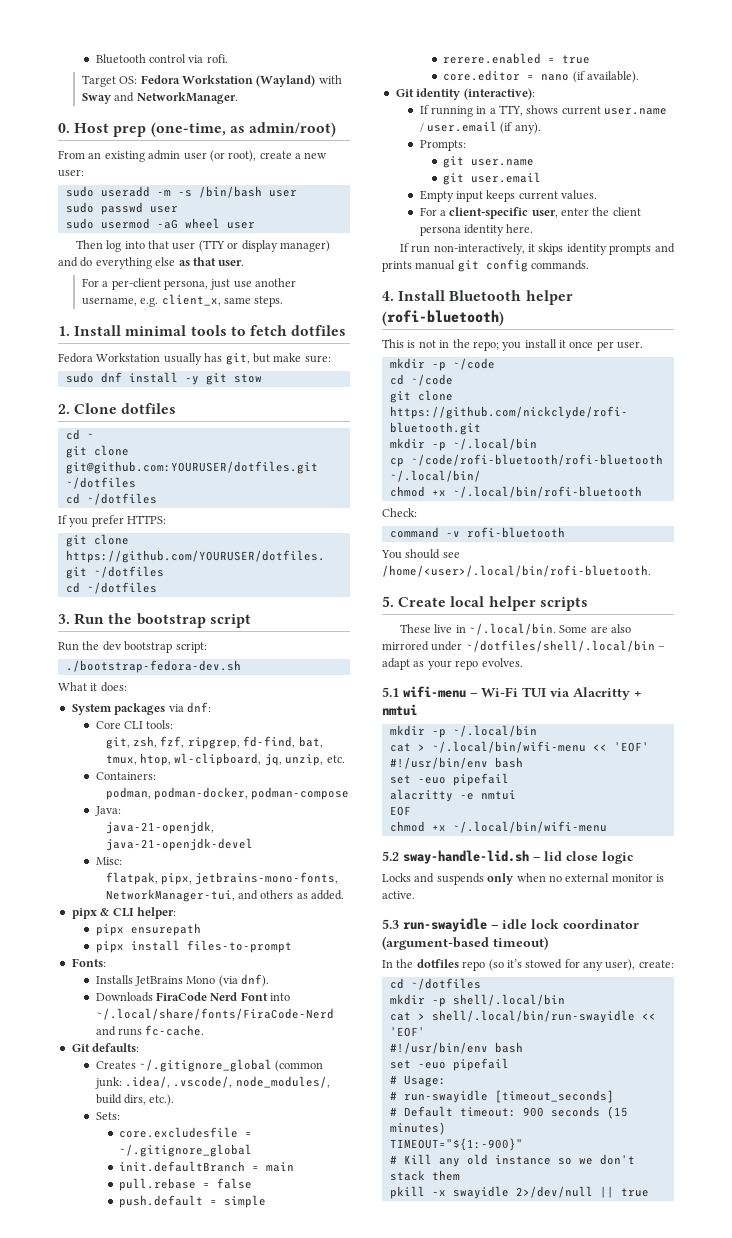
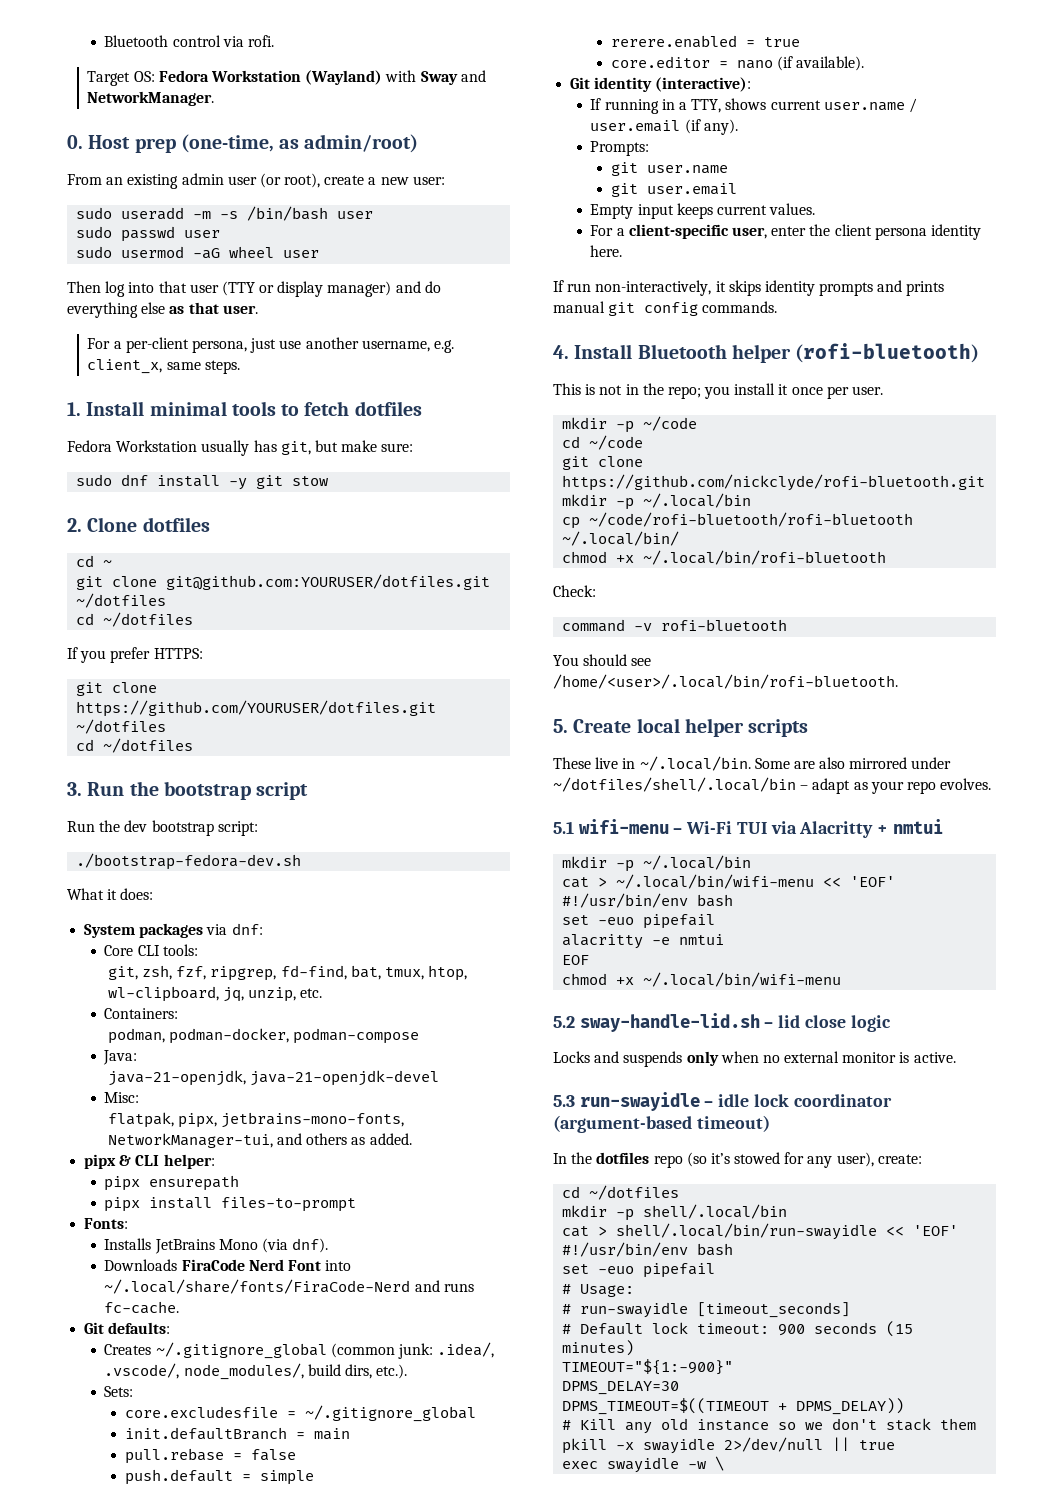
- # Default timeout: 900 seconds (15 minutes)
+ # Default lock timeout: 900 seconds (15 minutes)
+ DPMS_DELAY=30
+ DPMS_TIMEOUT=$((TIMEOUT + DPMS_DELAY))
+ exec swayidle -w \

